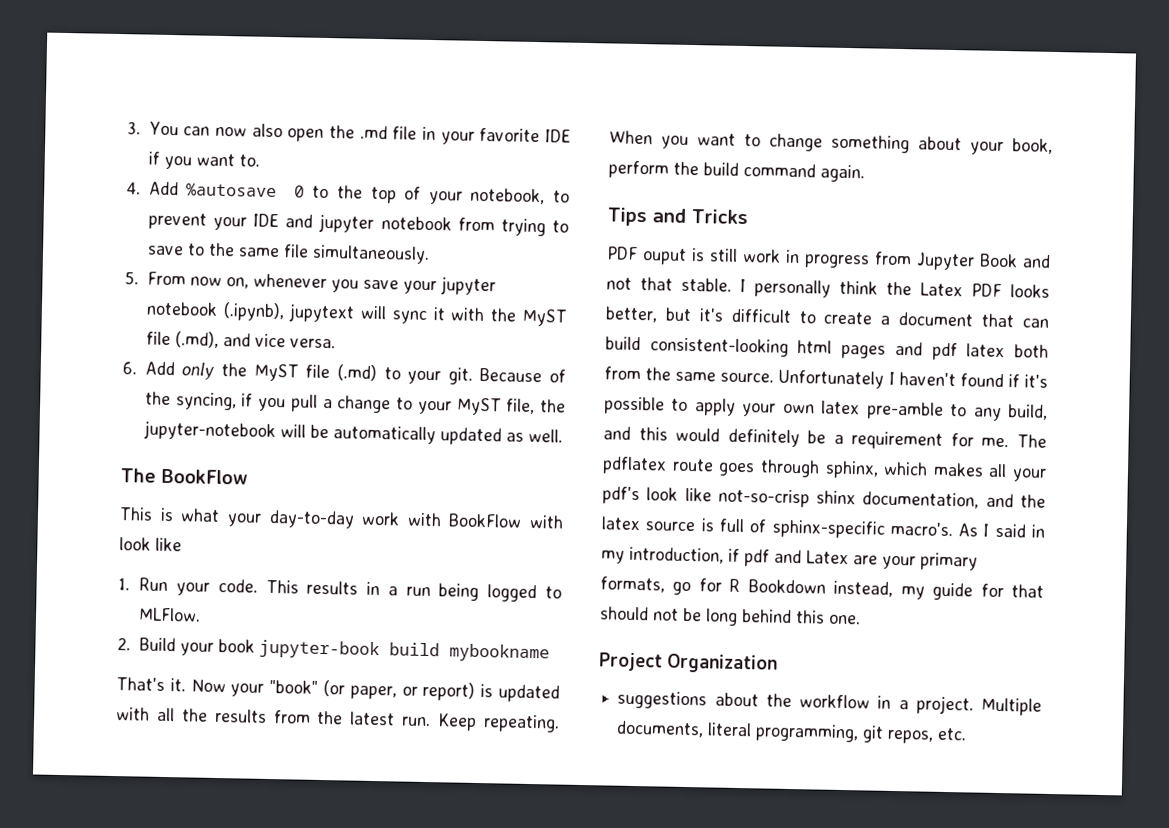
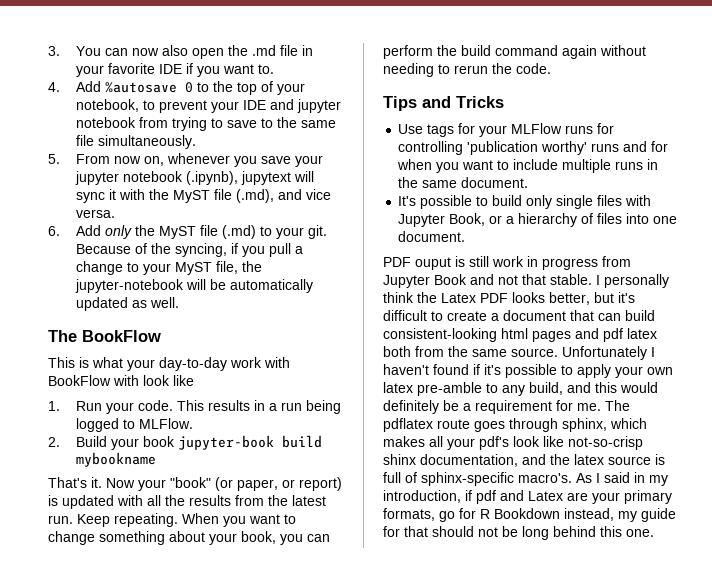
- When you want to change something about your book, perform the build command again.
+ When you want to change something about your book, you can perform the build command again without needing to rerun the code.
  Tips and Tricks
+ Use tags for your MLFlow runs for controlling 'publication worthy' runs and for when you want to include multiple runs in the same document.
+ It's possible to build only single files with Jupyter Book, or a hierarchy of files into one document.
- Project Organization
- suggestions about the workflow in a project. Multiple documents, literal programming, git repos, etc.

